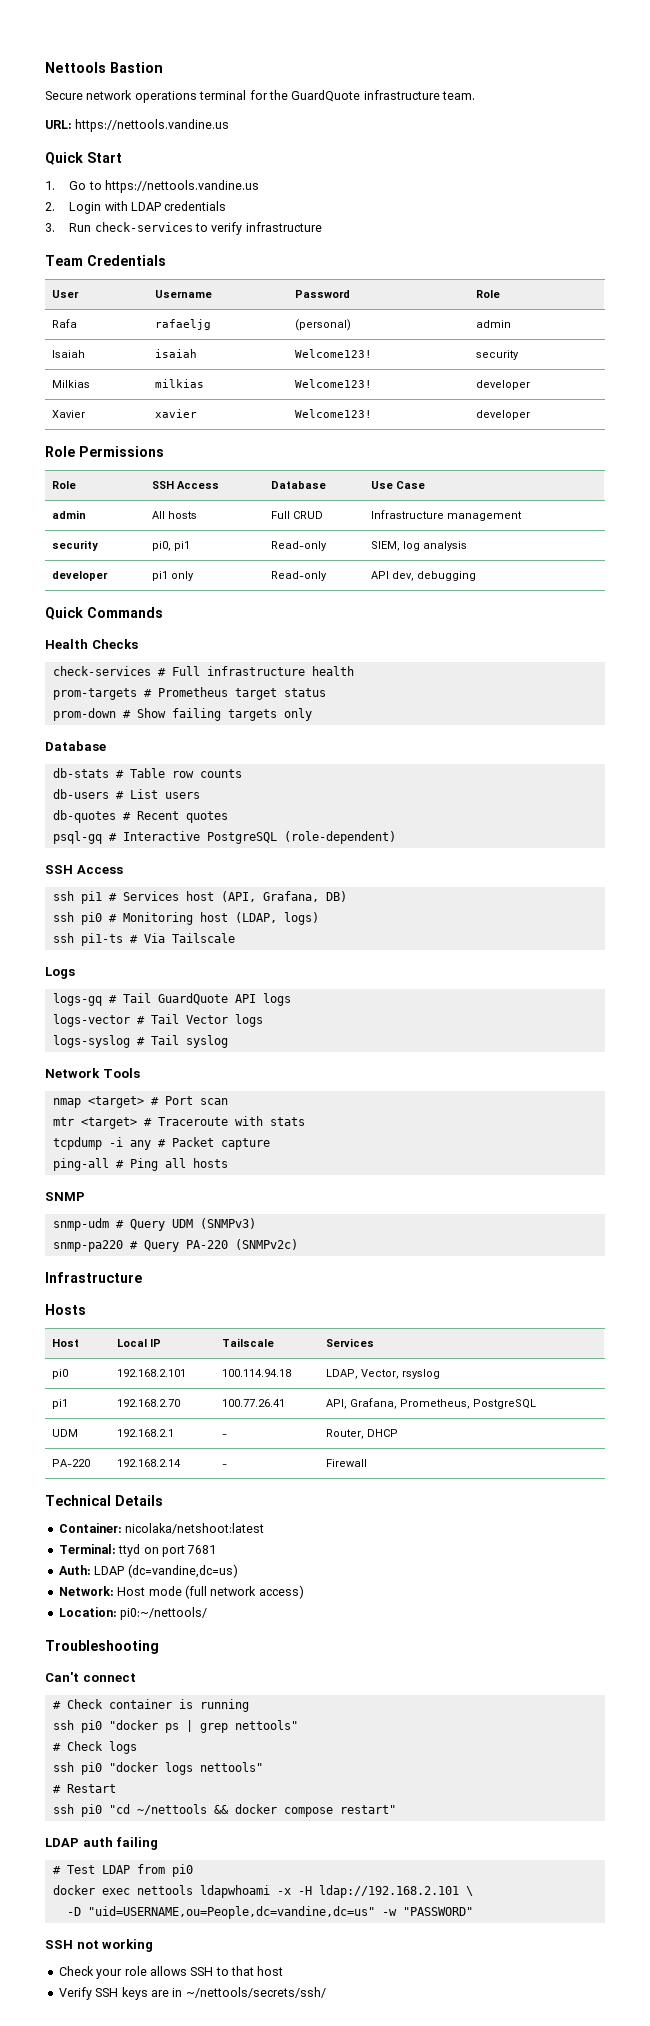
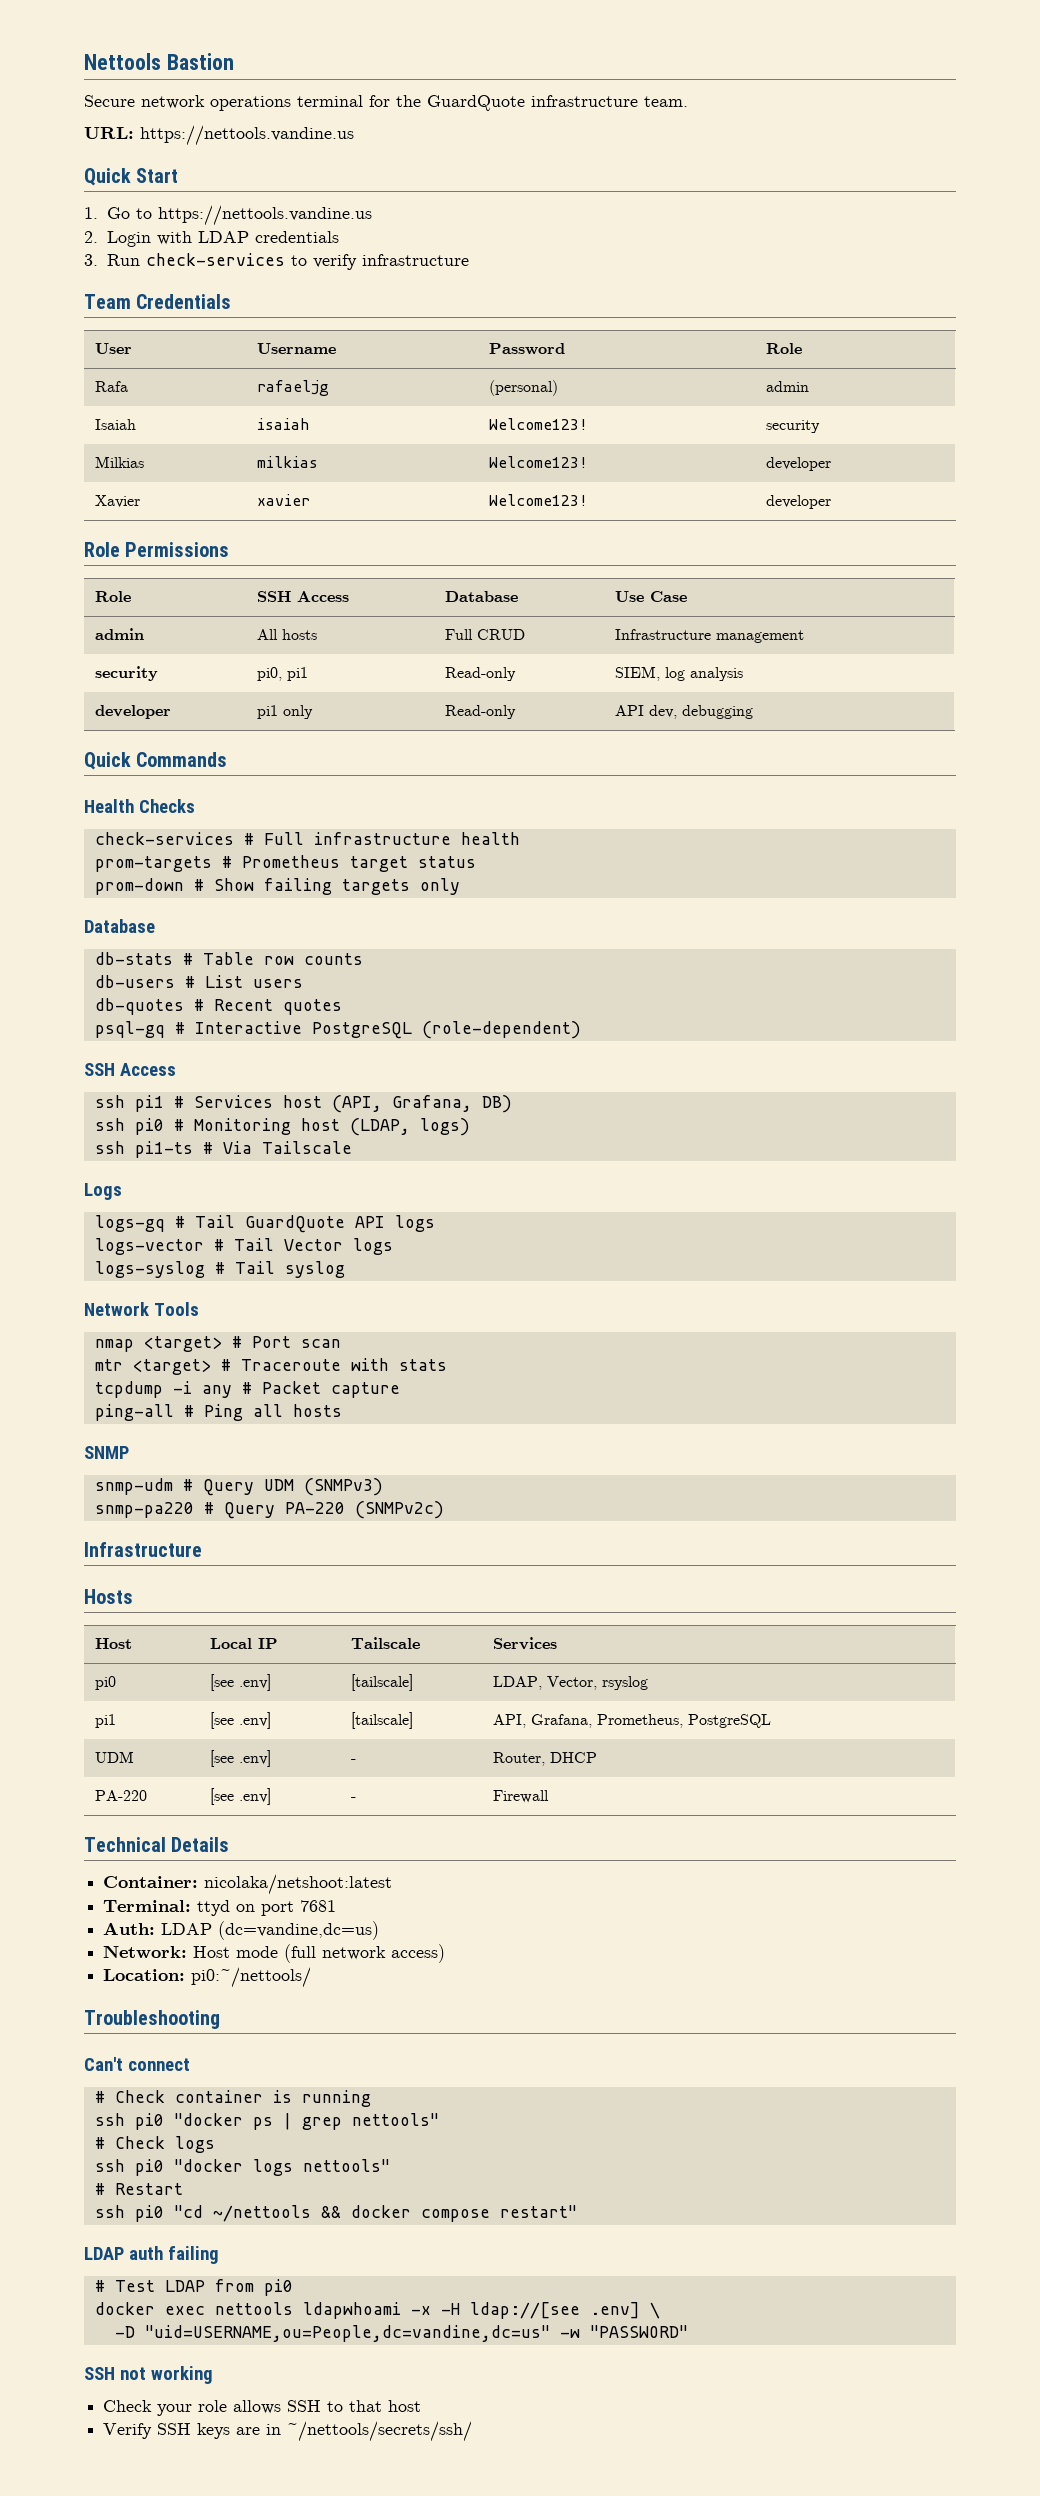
- pi0 | 192.168.2.101 | 100.114.94.18 | LDAP, Vector, rsyslog
+ pi0 | [see .env] | [tailscale] | LDAP, Vector, rsyslog
- pi1 | 192.168.2.70 | 100.77.26.41 | API, Grafana, Prometheus, PostgreSQL
+ pi1 | [see .env] | [tailscale] | API, Grafana, Prometheus, PostgreSQL
- UDM | 192.168.2.1 | - | Router, DHCP
+ UDM | [see .env] | - | Router, DHCP
- PA-220 | 192.168.2.14 | - | Firewall
+ PA-220 | [see .env] | - | Firewall
- docker exec nettools ldapwhoami -x -H ldap://192.168.2.101 \
+ docker exec nettools ldapwhoami -x -H ldap://[see .env] \

